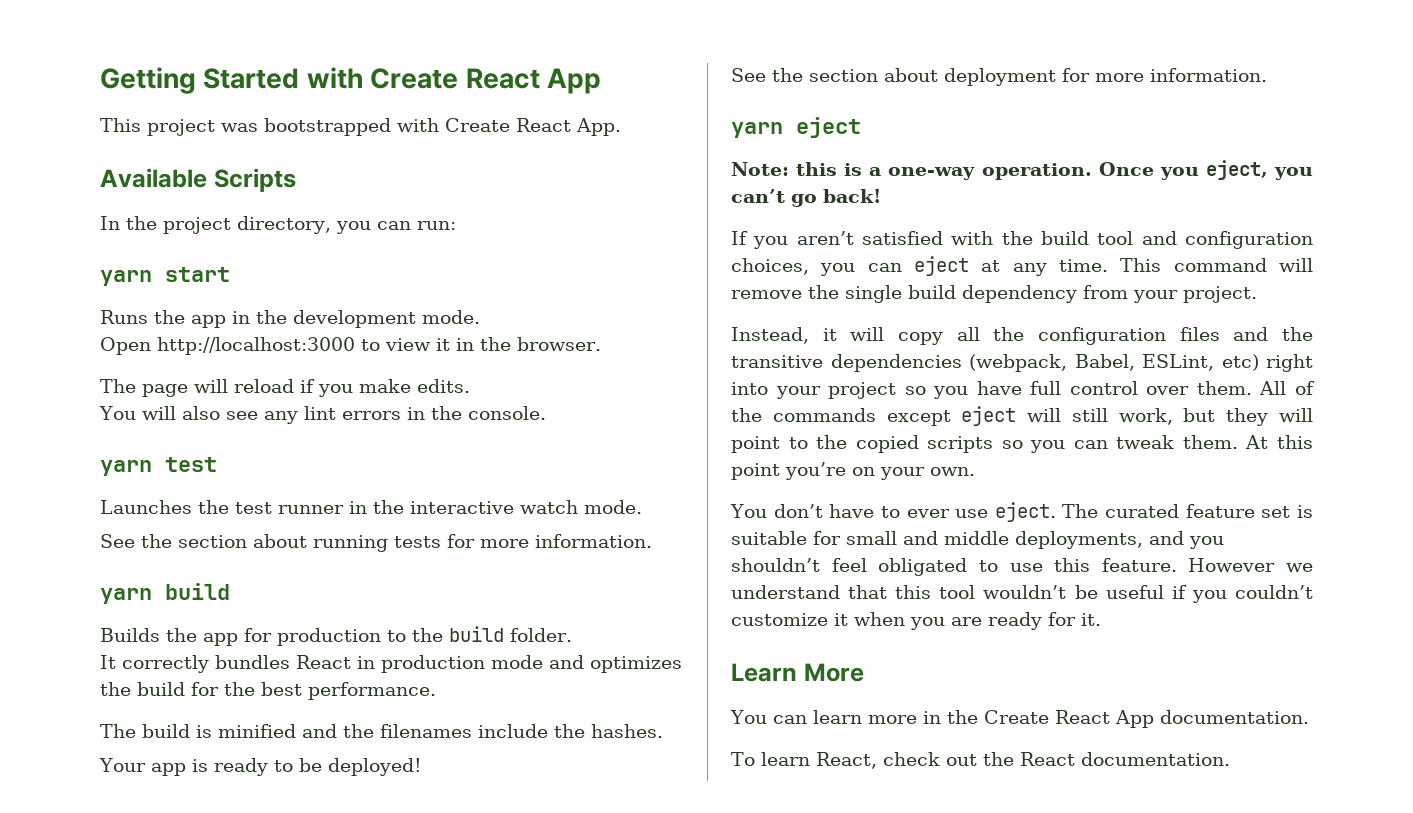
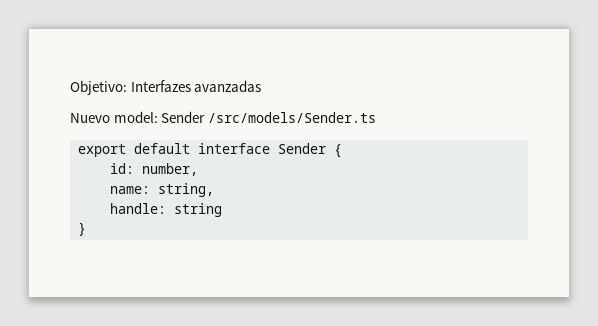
- Getting Started with Create React App
- This project was bootstrapped with Create React App.
- Available Scripts
- In the project directory, you can run:
- yarn start
- Runs the app in the development mode.
- Open http://localhost:3000 to view it in the browser.
- The page will reload if you make edits.
- You will also see any lint errors in the console.
- yarn test
- Launches the test runner in the interactive watch mode.
- See the section about running tests for more information.
- yarn build
- Builds the app for production to the build folder.
- It correctly bundles React in production mode and optimizes the build for the best performance.
- The build is minified and the filenames include the hashes.
- Your app is ready to be deployed!
- See the section about deployment for more information.
- yarn eject
- Note: this is a one-way operation. Once you eject, you can’t go back!
- If you aren’t satisfied with the build tool and configuration choices, you can eject at any time. This command will remove the single build dependency from your project.
- Instead, it will copy all the configuration files and the transitive dependencies (webpack, Babel, ESLint, etc) right into your project so you have full control over them. All of the commands except eject will still work, but they will point to the copied scripts so you can tweak them. At this point you’re on your own.
- You don’t have to ever use eject. The curated feature set is suitable for small and middle deployments, and you shouldn’t feel obligated to use this feature. However we understand that this tool wouldn’t be useful if you couldn’t customize it when you are ready for it.
- Learn More
- You can learn more in the Create React App documentation.
- To learn React, check out the React documentation.
+ Objetivo: Interfazes avanzadas
+ Nuevo model: Sender /src/models/Sender.ts
+ export default interface Sender {
+ id: number,
+ name: string,
+ handle: string
+ }

